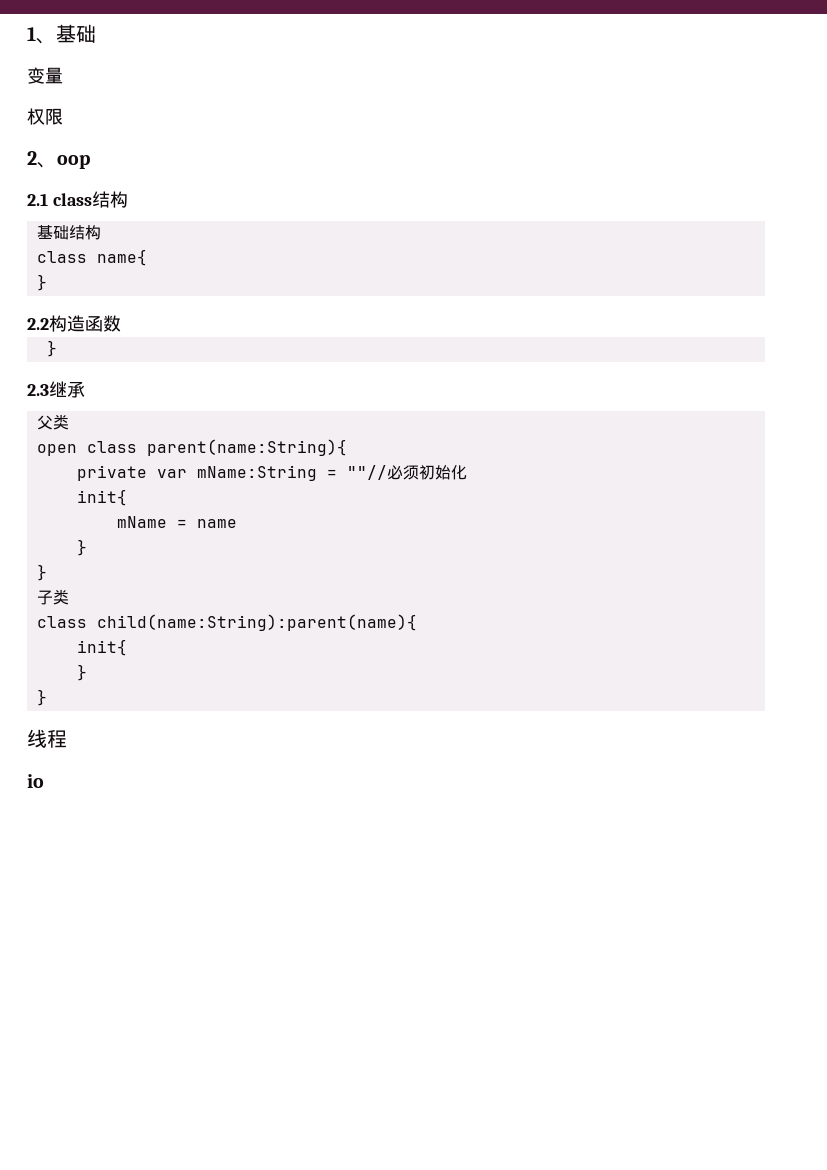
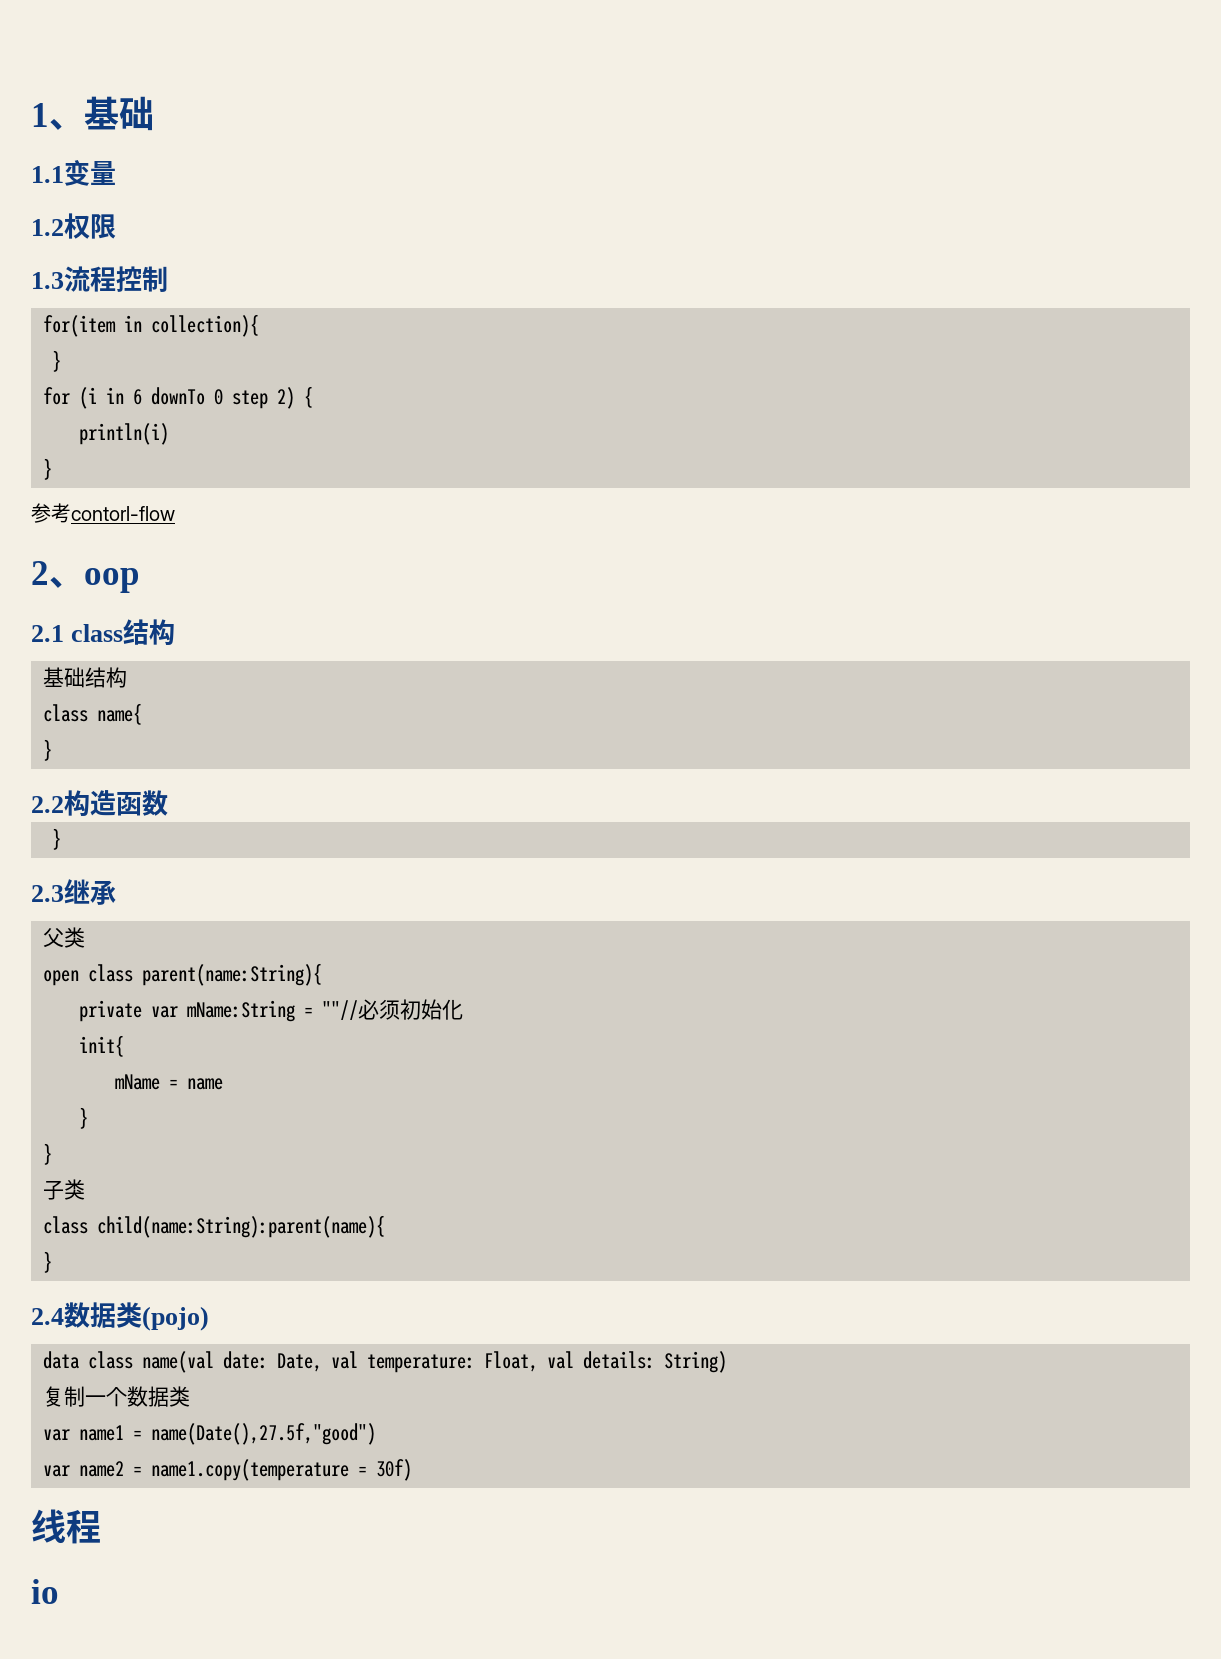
- 变量
+ 1.1变量
- 权限
+ 1.2权限
+ 1.3流程控制
+ for(item in collection){
+ }
+ for (i in 6 downTo 0 step 2) {
+ println(i)
+ }
+ 参考contorl-flow
  class child(name:String):parent(name){
- init{
  }
- }
+ 2.4数据类(pojo)
+ data class name(val date: Date, val temperature: Float, val details: String)
+ 复制一个数据类
+ var name1 = name(Date(),27.5f,"good")
+ var name2 = name1.copy(temperature = 30f)

